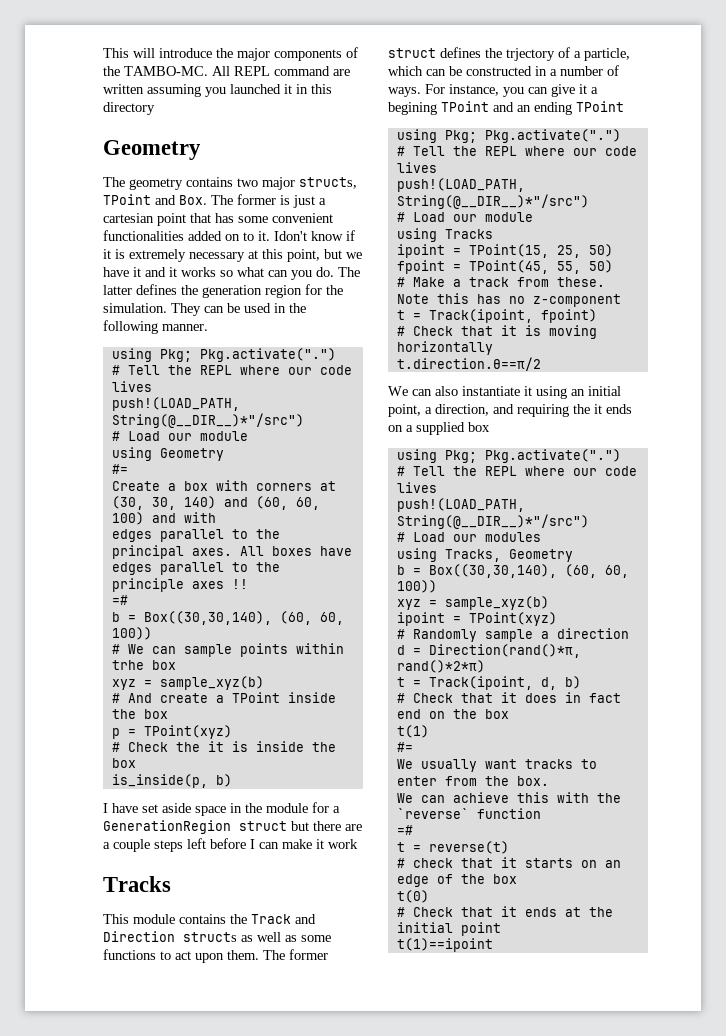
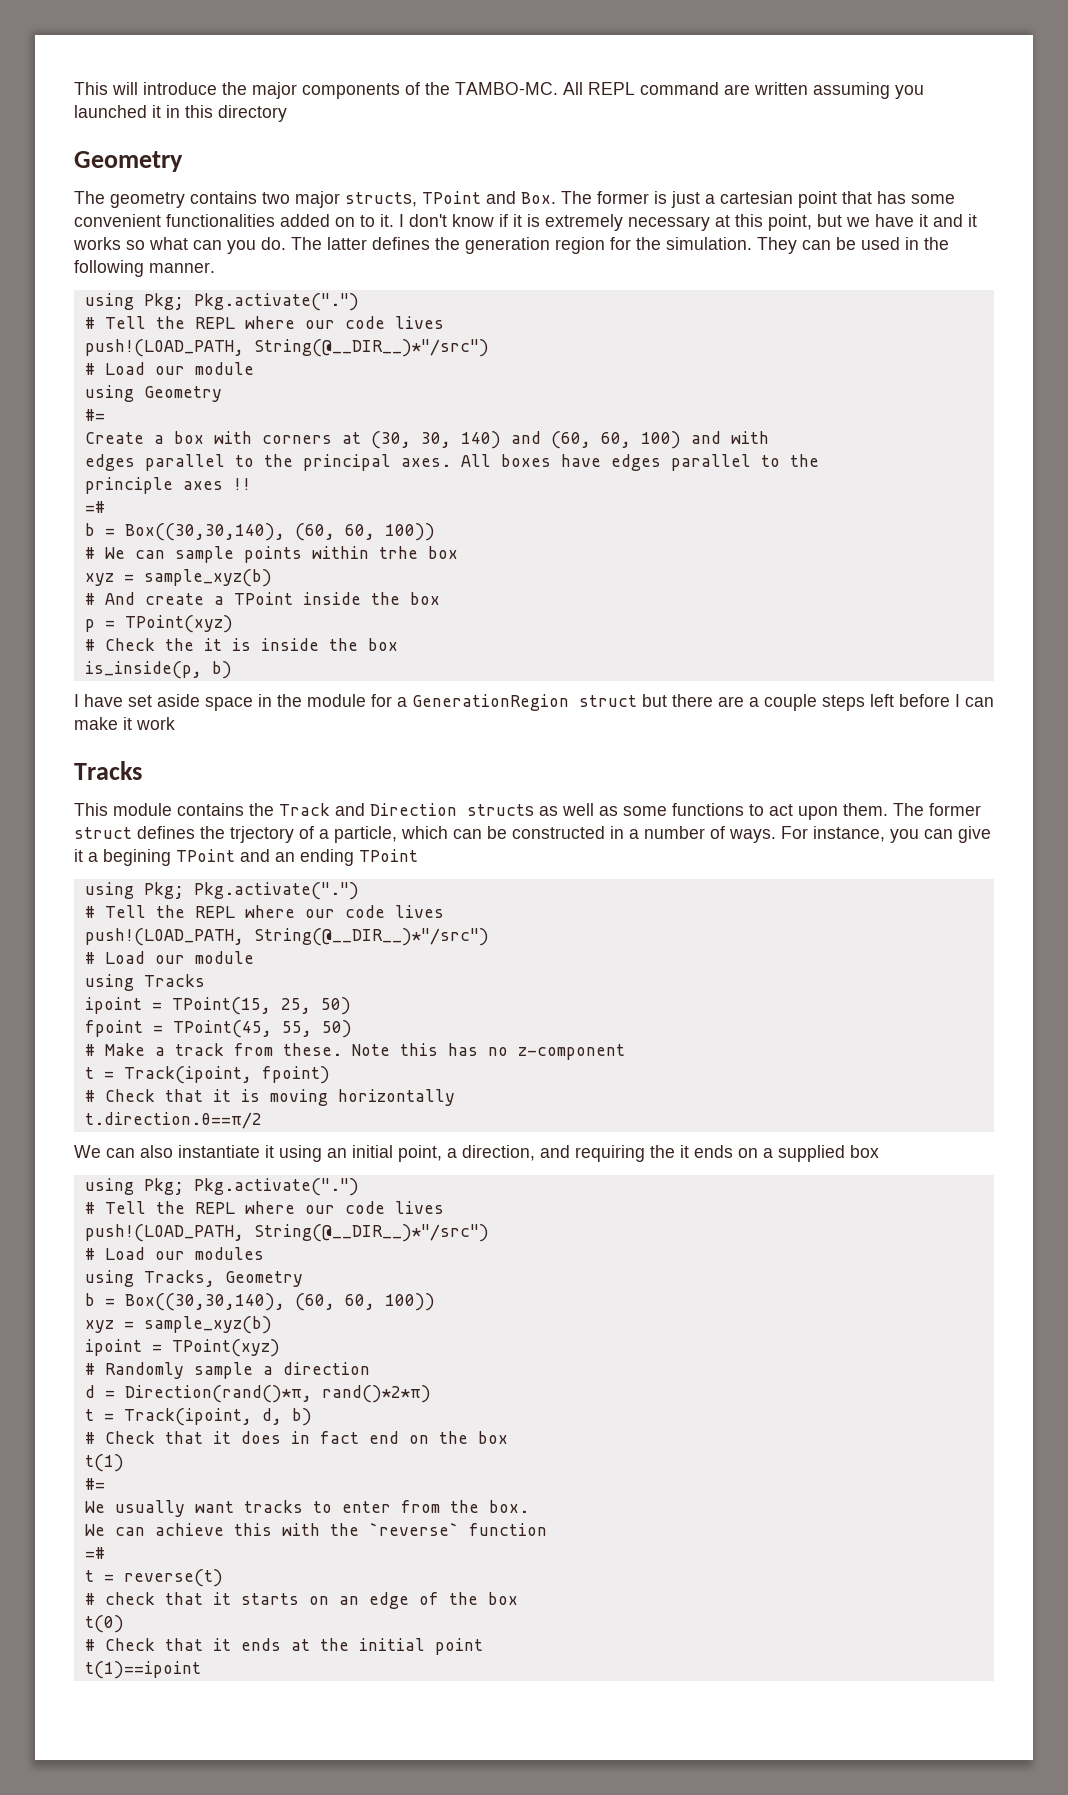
- Idon't know if it is extremely necessary at this point, but we have it and it works so what can you do.
+ I don't know if it is extremely necessary at this point, but we have it and it works so what can you do.

